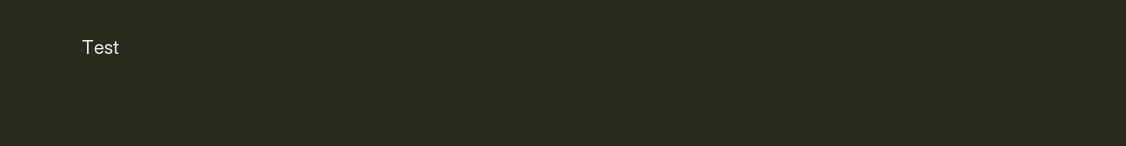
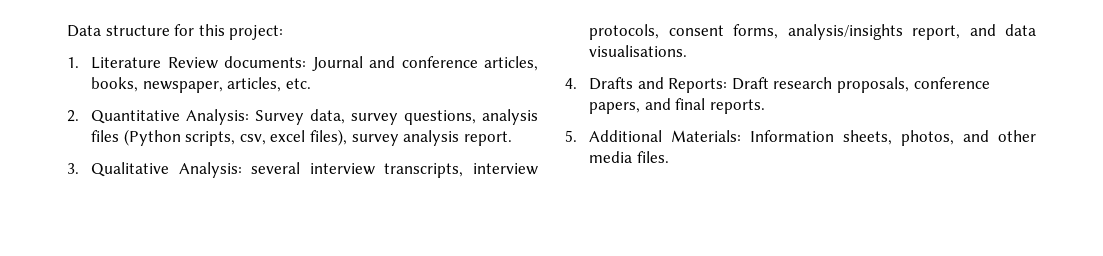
- Test
+ Data structure for this project:
+ 1. Literature Review documents: Journal and conference articles, books, newspaper, articles, etc.
+ 2. Quantitative Analysis: Survey data, survey questions, analysis files (Python scripts, csv, excel files), survey analysis report.
+ 3. Qualitative Analysis: several interview transcripts, interview protocols, consent forms, analysis/insights report, and data visualisations.
+ 4. Drafts and Reports: Draft research proposals, conference papers, and final reports.
+ 5. Additional Materials: Information sheets, photos, and other media files.

